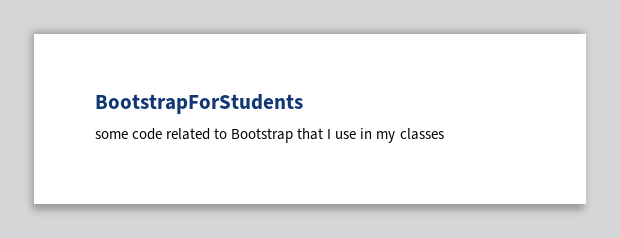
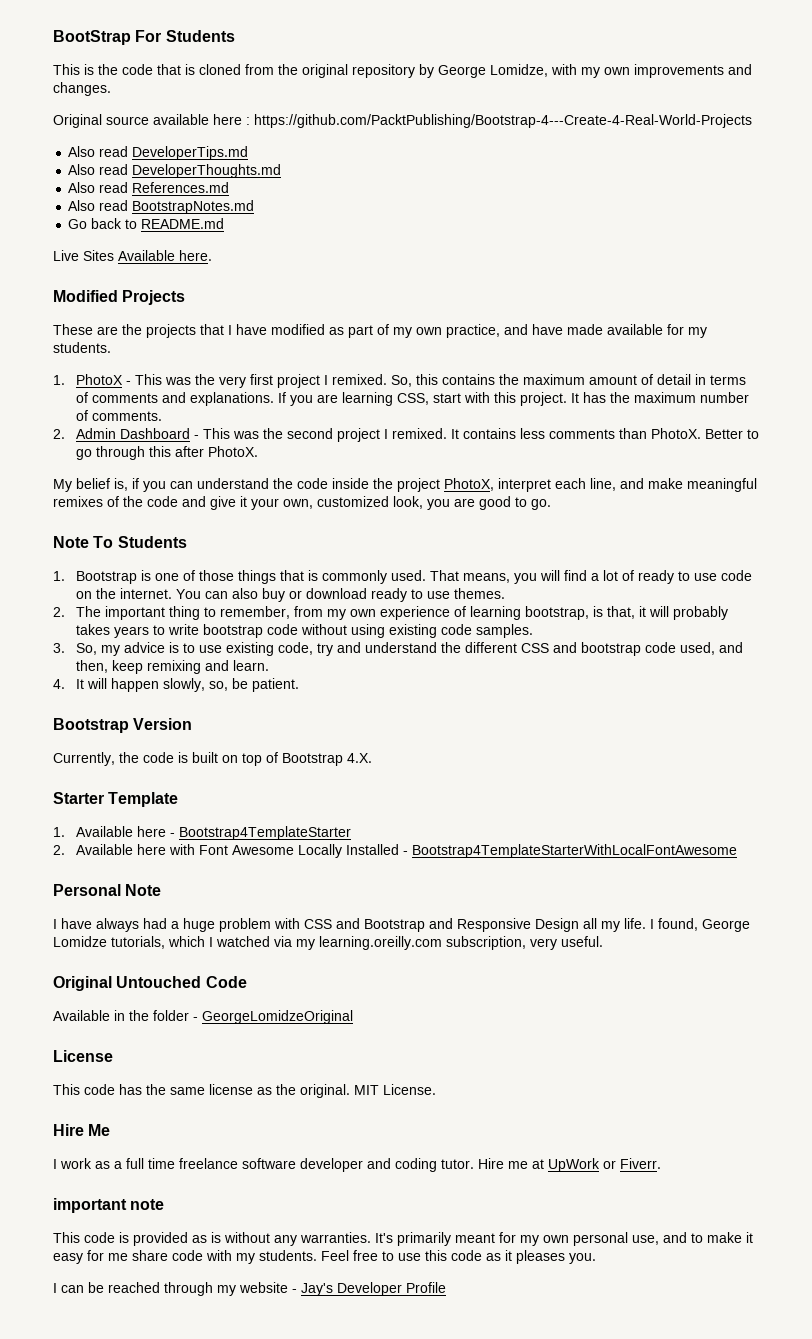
- BootstrapForStudents
- some code related to Bootstrap that I use in my classes
+ BootStrap For Students
+ This is the code that is cloned from the original repository by George Lomidze, with my own improvements and changes.
+ Original source available here : https://github.com/PacktPublishing/Bootstrap-4---Create-4-Real-World-Projects
+ Also read DeveloperTips.md
+ Also read DeveloperThoughts.md
+ Also read References.md
+ Also read BootstrapNotes.md
+ Go back to README.md
+ Live Sites Available here.
+ Modified Projects
+ These are the projects that I have modified as part of my own practice, and have made available for my students.
+ 1. PhotoX - This was the very first project I remixed. So, this contains the maximum amount of detail in terms of comments and explanations. If you are learning CSS, start with this project. It has the maximum number of comments.
+ 2. Admin Dashboard - This was the second project I remixed. It contains less comments than PhotoX. Better to go through this after PhotoX.
+ My belief is, if you can understand the code inside the project PhotoX, interpret each line, and make meaningful remixes of the code and give it your own, customized look, you are good to go.
+ Note To Students
+ 1. Bootstrap is one of those things that is commonly used. That means, you will find a lot of ready to use code on the internet. You can also buy or download ready to use themes.
+ 2. The important thing to remember, from my own experience of learning bootstrap, is that, it will probably takes years to write bootstrap code without using existing code samples.
+ 3. So, my advice is to use existing code, try and understand the different CSS and bootstrap code used, and then, keep remixing and learn.
+ 4. It will happen slowly, so, be patient.
+ Bootstrap Version
+ Currently, the code is built on top of Bootstrap 4.X.
+ Starter Template
+ 1. Available here - Bootstrap4TemplateStarter
+ 2. Available here with Font Awesome Locally Installed - Bootstrap4TemplateStarterWithLocalFontAwesome
+ Personal Note
+ I have always had a huge problem with CSS and Bootstrap and Responsive Design all my life. I found, George Lomidze tutorials, which I watched via my learning.oreilly.com subscription, very useful.
+ Original Untouched Code
+ Available in the folder - GeorgeLomidzeOriginal
+ License
+ This code has the same license as the original. MIT License.
+ Hire Me
+ I work as a full time freelance software developer and coding tutor. Hire me at UpWork or Fiverr.
+ important note
+ This code is provided as is without any warranties. It's primarily meant for my own personal use, and to make it easy for me share code with my students. Feel free to use this code as it pleases you.
+ I can be reached through my website - Jay's Developer Profile

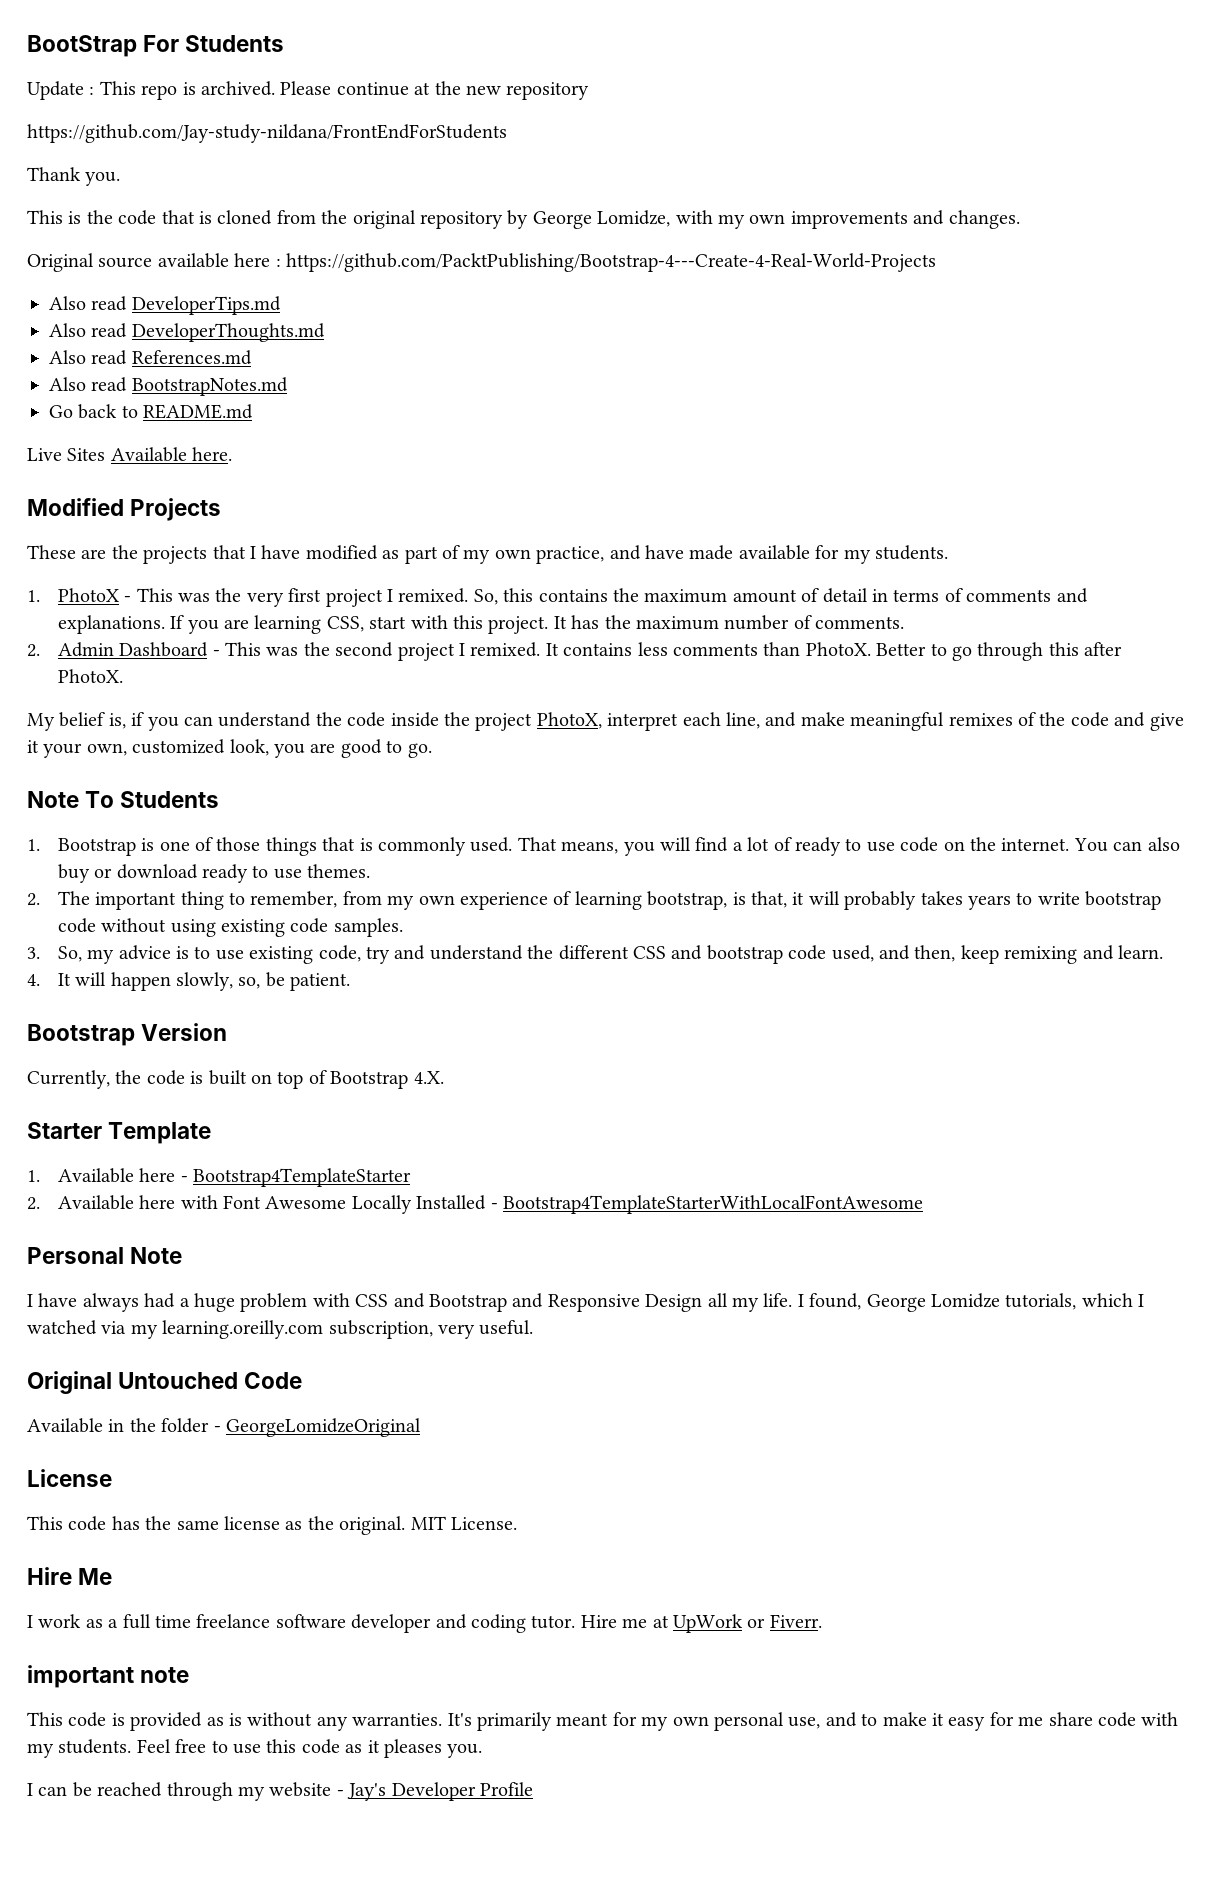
+ Update : This repo is archived. Please continue at the new repository
+ https://github.com/Jay-study-nildana/FrontEndForStudents
+ Thank you.

